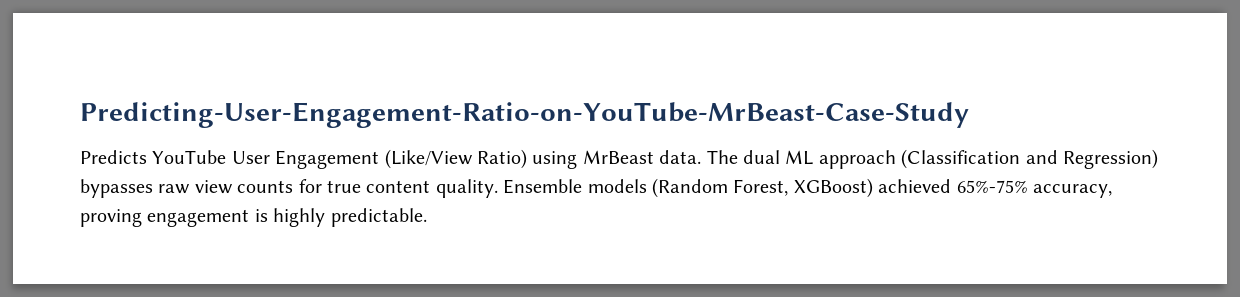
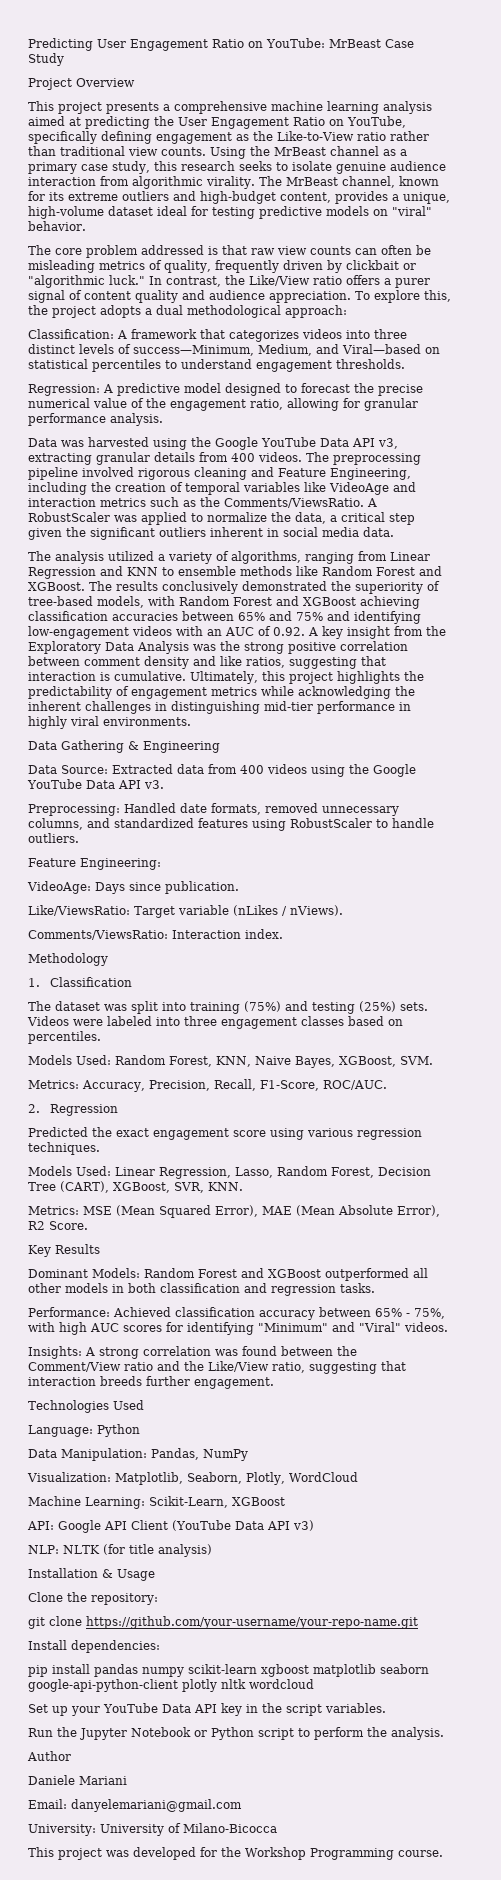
- Predicting-User-Engagement-Ratio-on-YouTube-MrBeast-Case-Study
- Predicts YouTube User Engagement (Like/View Ratio) using MrBeast data. The dual ML approach (Classification and Regression) bypasses raw view counts for true content quality. Ensemble models (Random Forest, XGBoost) achieved 65%-75% accuracy, proving engagement is highly predictable.
+ Predicting User Engagement Ratio on YouTube: MrBeast Case Study
+ Project Overview
+ This project presents a comprehensive machine learning analysis aimed at predicting the User Engagement Ratio on YouTube, specifically defining engagement as the Like-to-View ratio rather than traditional view counts. Using the MrBeast channel as a primary case study, this research seeks to isolate genuine audience interaction from algorithmic virality. The MrBeast channel, known for its extreme outliers and high-budget content, provides a unique, high-volume dataset ideal for testing predictive models on "viral" behavior.
+ The core problem addressed is that raw view counts can often be misleading metrics of quality, frequently driven by clickbait or "algorithmic luck." In contrast, the Like/View ratio offers a purer signal of content quality and audience appreciation. To explore this, the project adopts a dual methodological approach:
+ Classification: A framework that categorizes videos into three distinct levels of success—Minimum, Medium, and Viral—based on statistical percentiles to understand engagement thresholds.
+ Regression: A predictive model designed to forecast the precise numerical value of the engagement ratio, allowing for granular performance analysis.
+ Data was harvested using the Google YouTube Data API v3, extracting granular details from 400 videos. The preprocessing pipeline involved rigorous cleaning and Feature Engineering, including the creation of temporal variables like VideoAge and interaction metrics such as the Comments/ViewsRatio. A RobustScaler was applied to normalize the data, a critical step given the significant outliers inherent in social media data.
+ The analysis utilized a variety of algorithms, ranging from Linear Regression and KNN to ensemble methods like Random Forest and XGBoost. The results conclusively demonstrated the superiority of tree-based models, with Random Forest and XGBoost achieving classification accuracies between 65% and 75% and identifying low-engagement videos with an AUC of 0.92. A key insight from the Exploratory Data Analysis was the strong positive correlation between comment density and like ratios, suggesting that interaction is cumulative. Ultimately, this project highlights the predictability of engagement metrics while acknowledging the inherent challenges in distinguishing mid-tier performance in highly viral environments.
+ Data Gathering & Engineering
+ Data Source: Extracted data from 400 videos using the Google YouTube Data API v3.
+ Preprocessing: Handled date formats, removed unnecessary columns, and standardized features using RobustScaler to handle outliers.
+ Feature Engineering:
+ VideoAge: Days since publication.
+ Like/ViewsRatio: Target variable (nLikes / nViews).
+ Comments/ViewsRatio: Interaction index.
+ Methodology
+ 1. Classification
+ The dataset was split into training (75%) and testing (25%) sets. Videos were labeled into three engagement classes based on percentiles.
+ Models Used: Random Forest, KNN, Naive Bayes, XGBoost, SVM.
+ Metrics: Accuracy, Precision, Recall, F1-Score, ROC/AUC.
+ 2. Regression
+ Predicted the exact engagement score using various regression techniques.
+ Models Used: Linear Regression, Lasso, Random Forest, Decision Tree (CART), XGBoost, SVR, KNN.
+ Metrics: MSE (Mean Squared Error), MAE (Mean Absolute Error), R2 Score.
+ Key Results
+ Dominant Models: Random Forest and XGBoost outperformed all other models in both classification and regression tasks.
+ Performance: Achieved classification accuracy between 65% - 75%, with high AUC scores for identifying "Minimum" and "Viral" videos.
+ Insights: A strong correlation was found between the Comment/View ratio and the Like/View ratio, suggesting that interaction breeds further engagement.
+ Technologies Used
+ Language: Python
+ Data Manipulation: Pandas, NumPy
+ Visualization: Matplotlib, Seaborn, Plotly, WordCloud
+ Machine Learning: Scikit-Learn, XGBoost
+ API: Google API Client (YouTube Data API v3)
+ NLP: NLTK (for title analysis)
+ Installation & Usage
+ Clone the repository:
+ git clone https://github.com/your-username/your-repo-name.git
+ Install dependencies:
+ pip install pandas numpy scikit-learn xgboost matplotlib seaborn google-api-python-client plotly nltk wordcloud
+ Set up your YouTube Data API key in the script variables.
+ Run the Jupyter Notebook or Python script to perform the analysis.
+ Author
+ Daniele Mariani
+ Email: danyelemariani@gmail.com
+ University: University of Milano-Bicocca
+ This project was developed for the Workshop Programming course.

